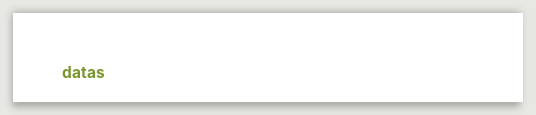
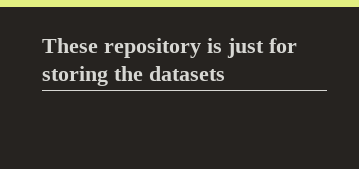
- datas
+ These repository is just for storing the datasets

